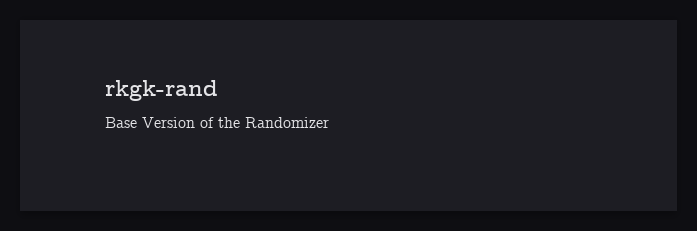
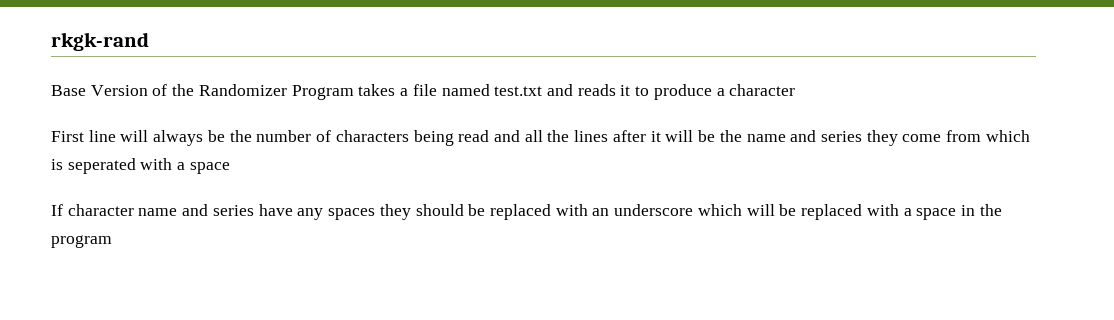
- Base Version of the Randomizer
+ Base Version of the Randomizer Program takes a file named test.txt and reads it to produce a character
+ First line will always be the number of characters being read and all the lines after it will be the name and series they come from which is seperated with a space
+ If character name and series have any spaces they should be replaced with an underscore which will be replaced with a space in the program

